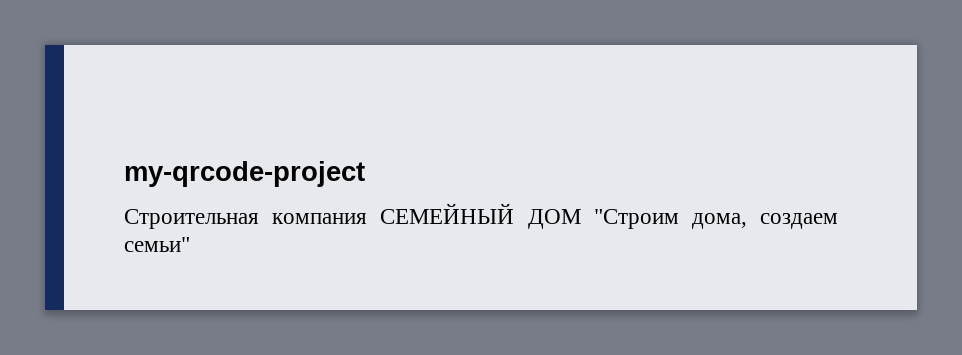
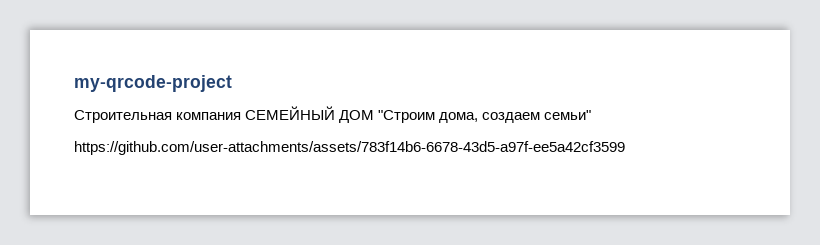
+ https://github.com/user-attachments/assets/783f14b6-6678-43d5-a97f-ee5a42cf3599

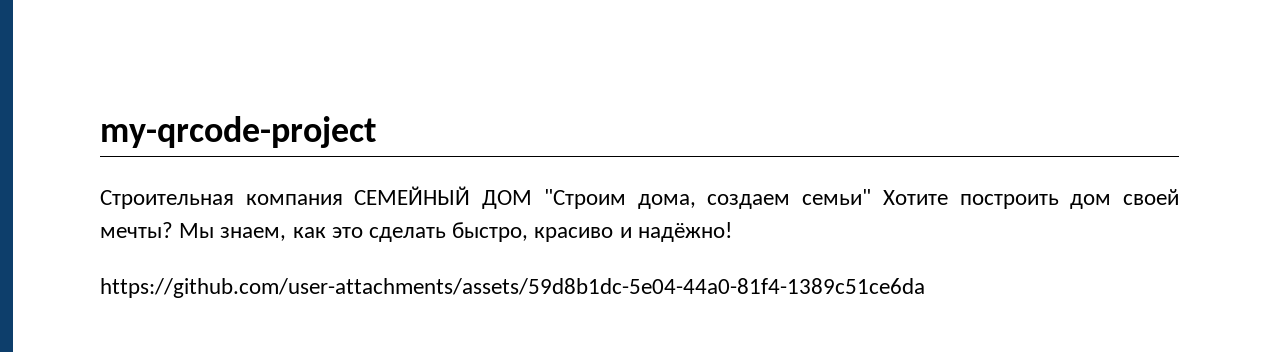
- Строительная компания СЕМЕЙНЫЙ ДОМ "Строим дома, создаем семьи"
- https://github.com/user-attachments/assets/783f14b6-6678-43d5-a97f-ee5a42cf3599
+ Строительная компания СЕМЕЙНЫЙ ДОМ "Строим дома, создаем семьи" Хотите построить дом своей мечты? Мы знаем, как это сделать быстро, красиво и надёжно!
+ https://github.com/user-attachments/assets/59d8b1dc-5e04-44a0-81f4-1389c51ce6da

